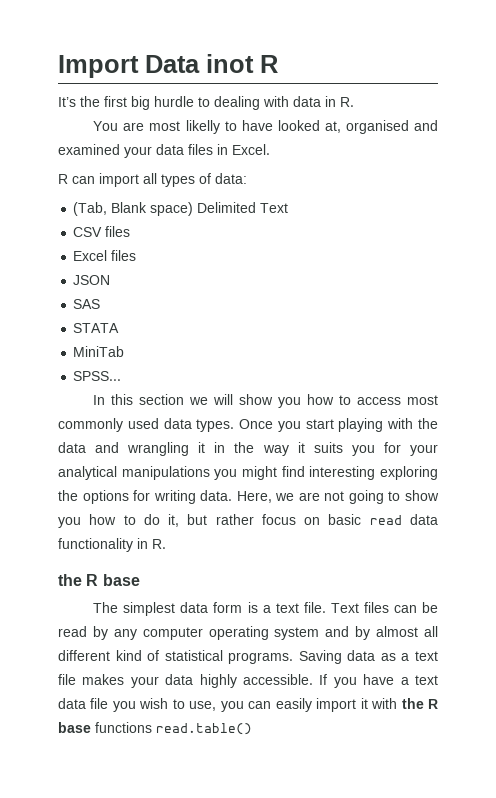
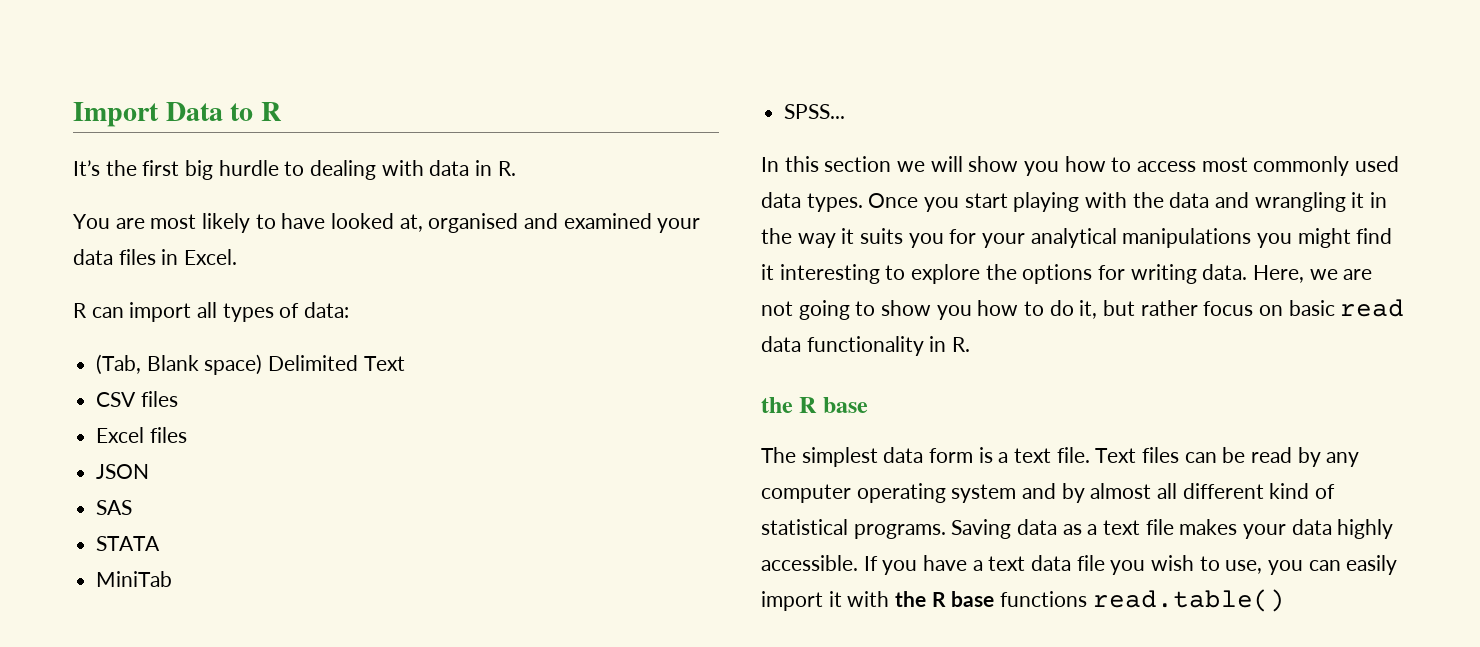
- Import Data inot R
+ Import Data to R
- You are most likelly to have looked at, organised and examined your data files in Excel.
+ You are most likely to have looked at, organised and examined your data files in Excel.
- Once you start playing with the data and wrangling it in the way it suits you for your analytical manipulations you might find interesting exploring the options for writing data.
+ Once you start playing with the data and wrangling it in the way it suits you for your analytical manipulations you might find it interesting to explore the options for writing data.

